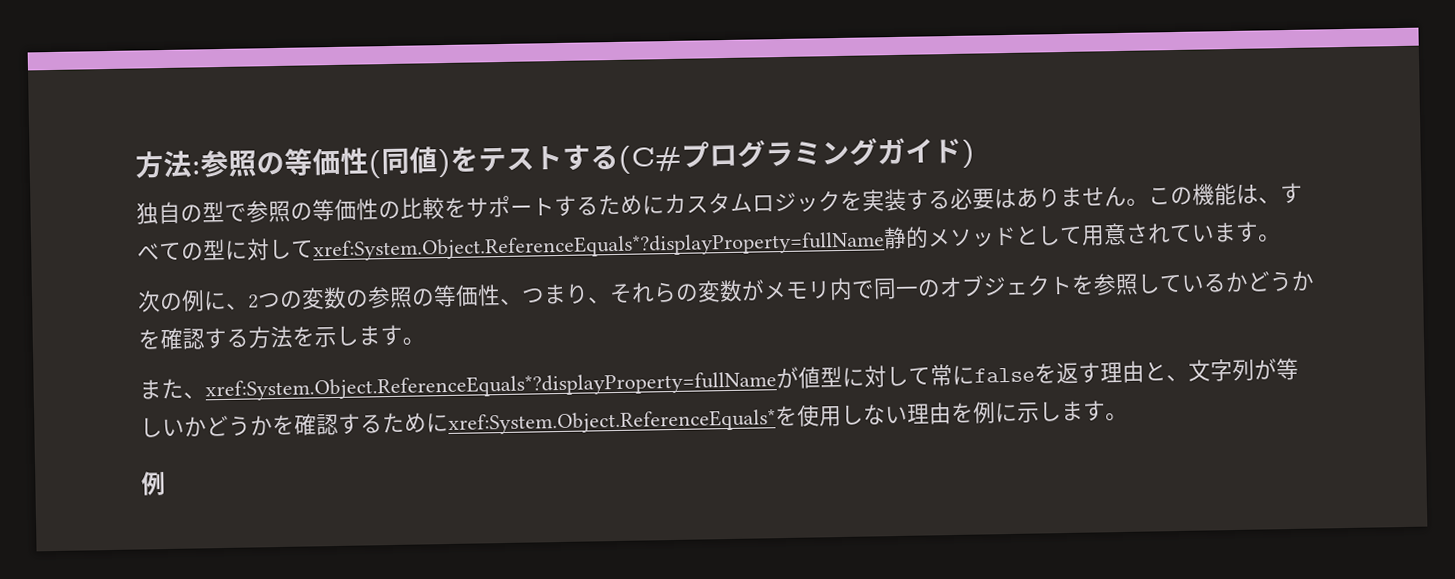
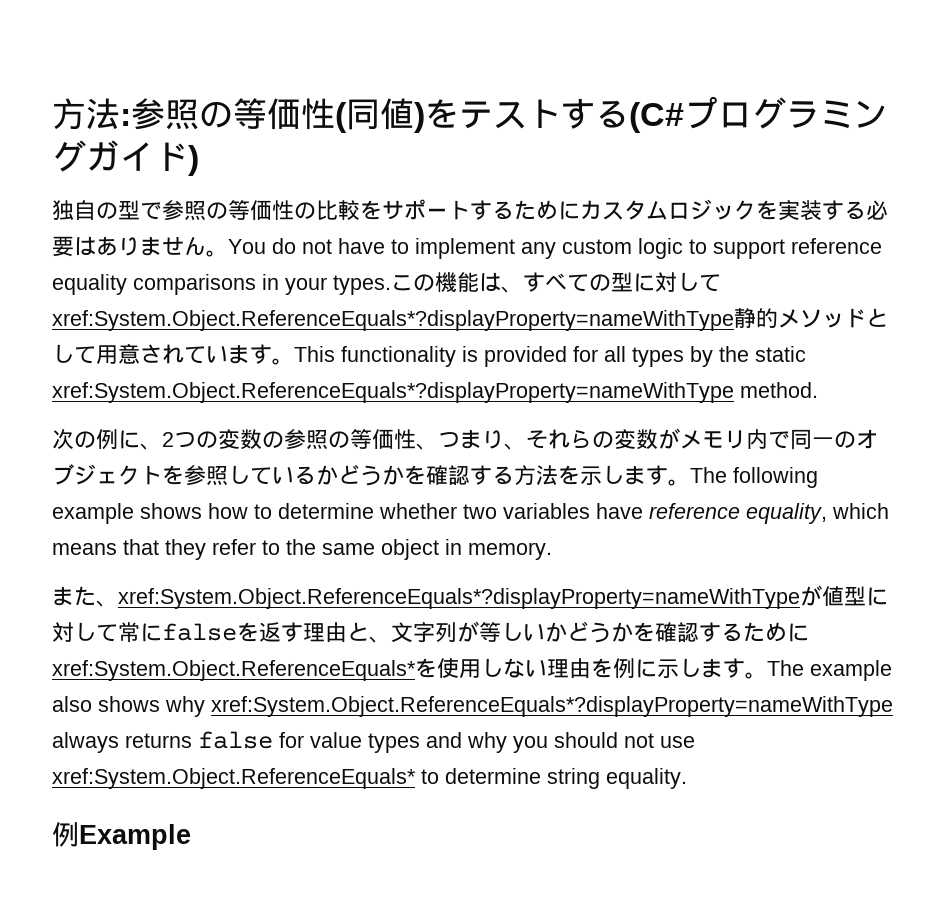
+ You do not have to implement any custom logic to support reference equality comparisons in your types.
- この機能は、すべての型に対してxref:System.Object.ReferenceEquals*?displayProperty=fullName静的メソッドとして用意されています。
+ この機能は、すべての型に対してxref:System.Object.ReferenceEquals*?displayProperty=nameWithType静的メソッドとして用意されています。This functionality is provided for all types by the static xref:System.Object.ReferenceEquals*?displayProperty=nameWithType method.
+ The following example shows how to determine whether two variables have reference equality, which means that they refer to the same object in memory.
- また、xref:System.Object.ReferenceEquals*?displayProperty=fullNameが値型に対して常にfalseを返す理由と、文字列が等しいかどうかを確認するためにxref:System.Object.ReferenceEquals*を使用しない理由を例に示します。
- 例
+ また、xref:System.Object.ReferenceEquals*?displayProperty=nameWithTypeが値型に対して常にfalseを返す理由と、文字列が等しいかどうかを確認するためにxref:System.Object.ReferenceEquals*を使用しない理由を例に示します。The example also shows why xref:System.Object.ReferenceEquals*?displayProperty=nameWithType always returns false for value types and why you should not use xref:System.Object.ReferenceEquals* to determine string equality.
+ 例Example

